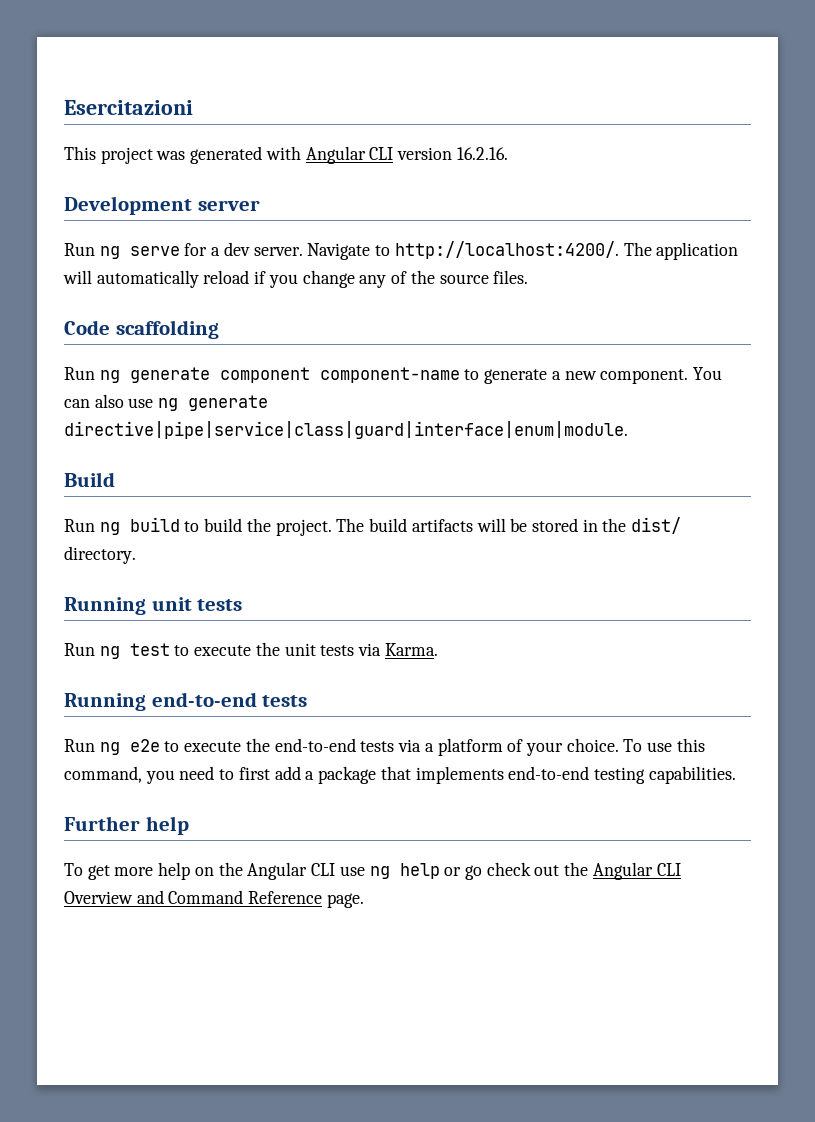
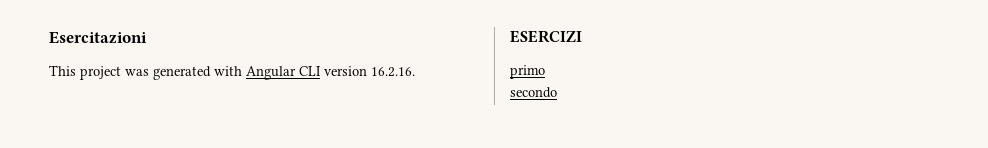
- Development server
- Run ng serve for a dev server. Navigate to http://localhost:4200/. The application will automatically reload if you change any of the source files.
- Code scaffolding
- Run ng generate component component-name to generate a new component. You can also use ng generate directive|pipe|service|class|guard|interface|enum|module.
- Build
- Run ng build to build the project. The build artifacts will be stored in the dist/ directory.
- Running unit tests
- Run ng test to execute the unit tests via Karma.
- Running end-to-end tests
- Run ng e2e to execute the end-to-end tests via a platform of your choice. To use this command, you need to first add a package that implements end-to-end testing capabilities.
- Further help
- To get more help on the Angular CLI use ng help or go check out the Angular CLI Overview and Command Reference page.
+ ESERCIZI
+ primo
+ secondo

